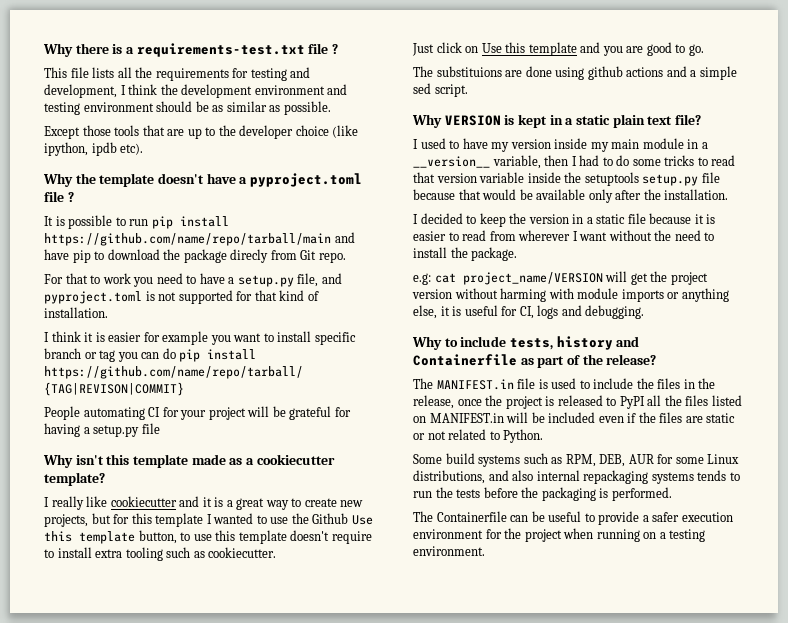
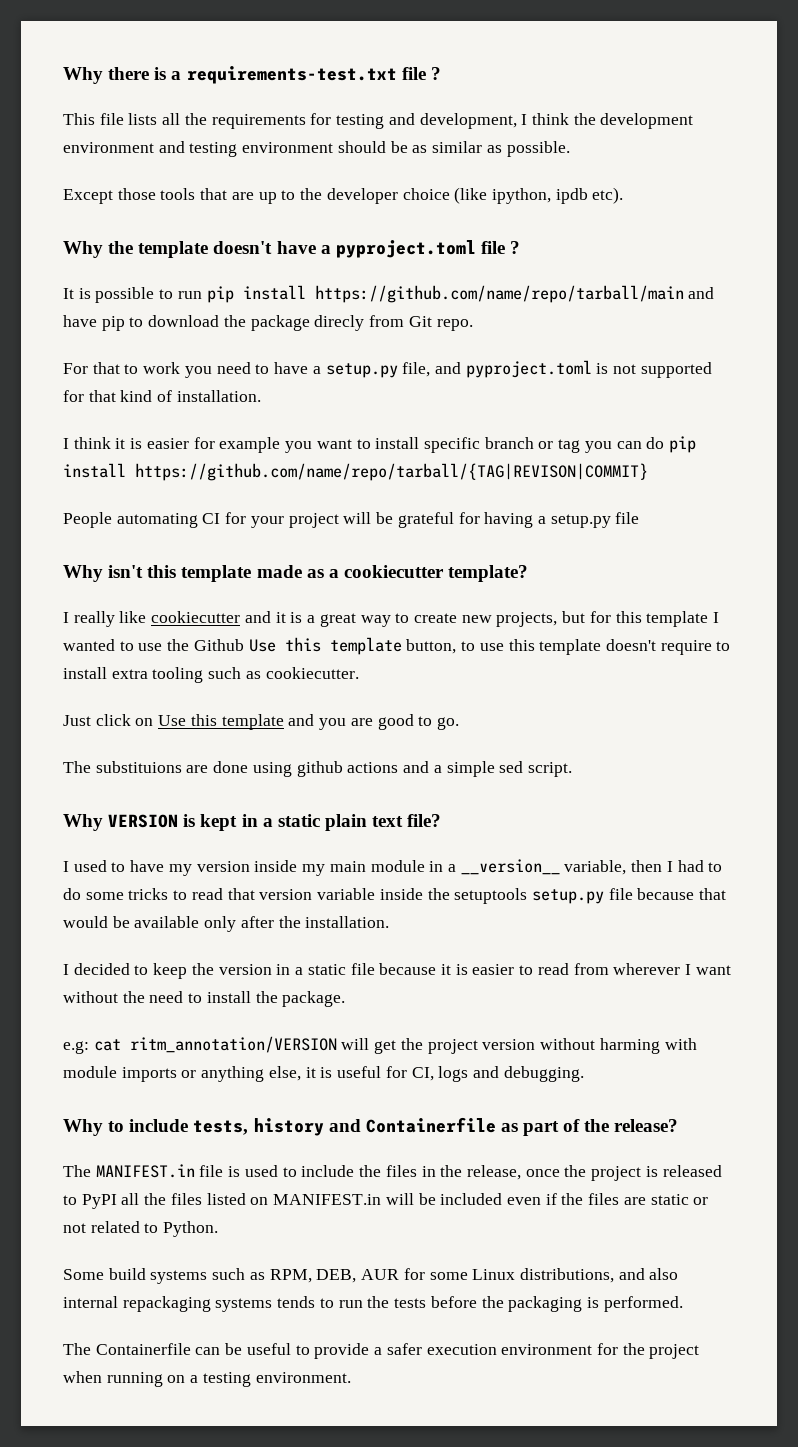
- e.g: cat project_name/VERSION will get the project version without harming with module imports or anything else, it is useful for CI, logs and debugging.
+ e.g: cat ritm_annotation/VERSION will get the project version without harming with module imports or anything else, it is useful for CI, logs and debugging.

